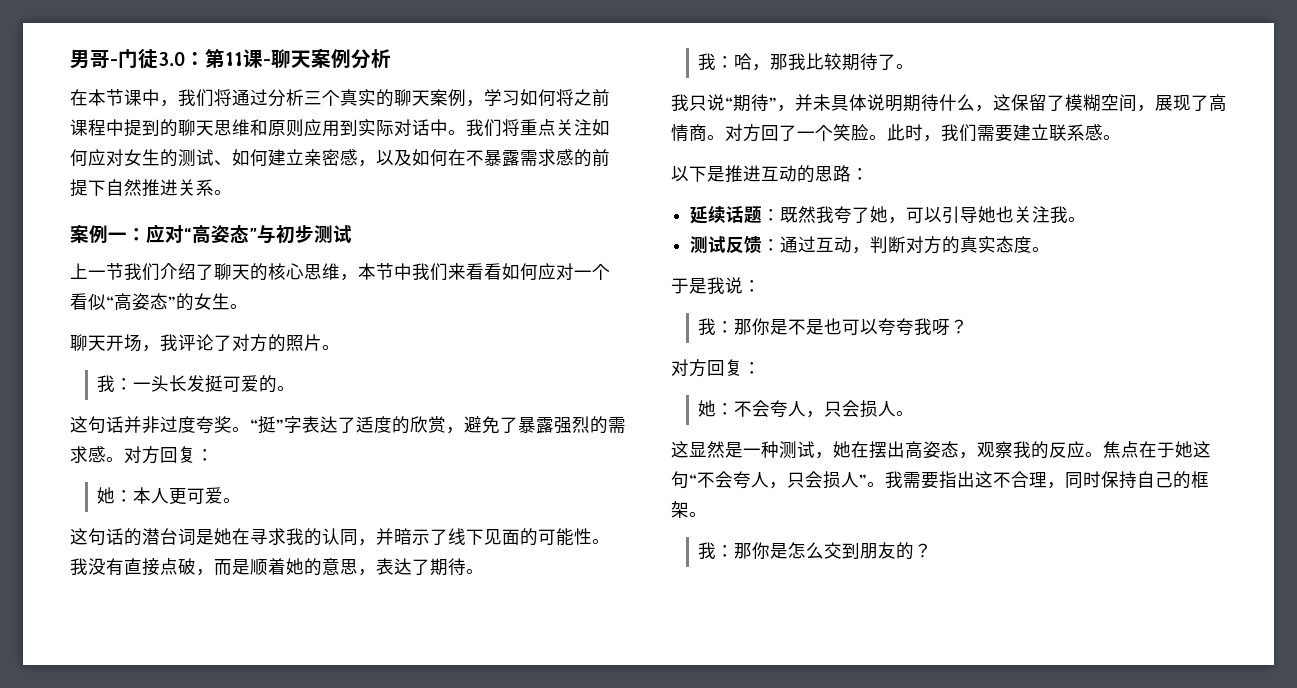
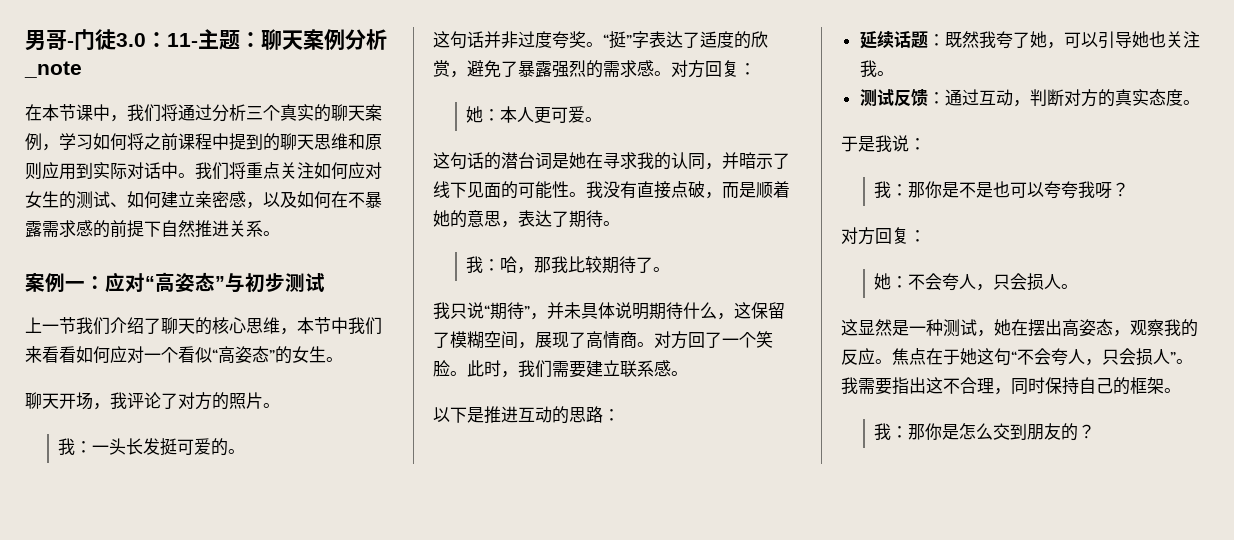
- 男哥-门徒3.0：第11课-聊天案例分析
+ 男哥-门徒3.0：11-主题：聊天案例分析_note

